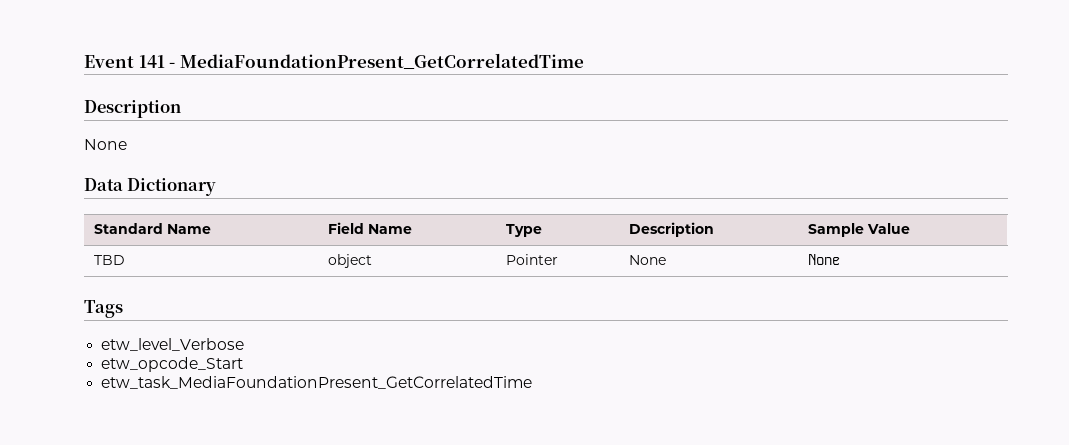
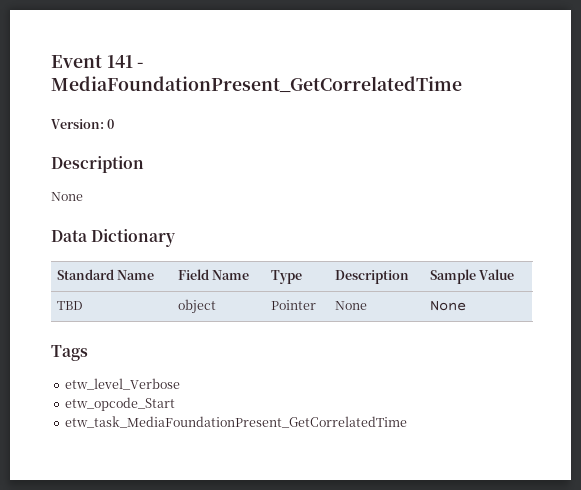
+ Version: 0

